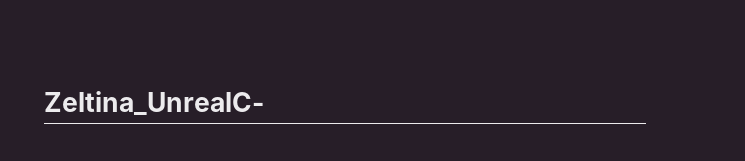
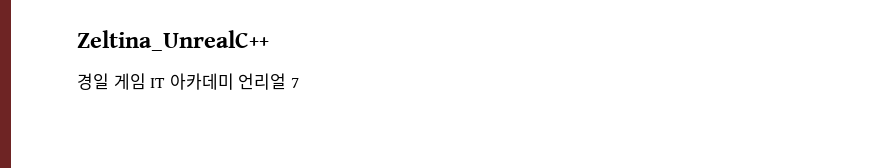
- Zeltina_UnrealC-
+ Zeltina_UnrealC++
+ 경일 게임 IT 아카데미 언리얼 7

